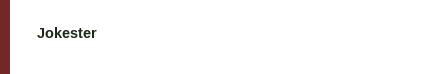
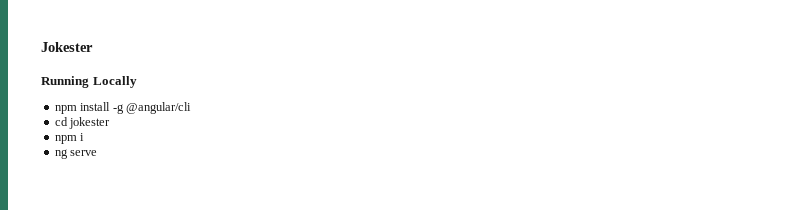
+ Running Locally
+ npm install -g @angular/cli
+ cd jokester
+ npm i
+ ng serve

